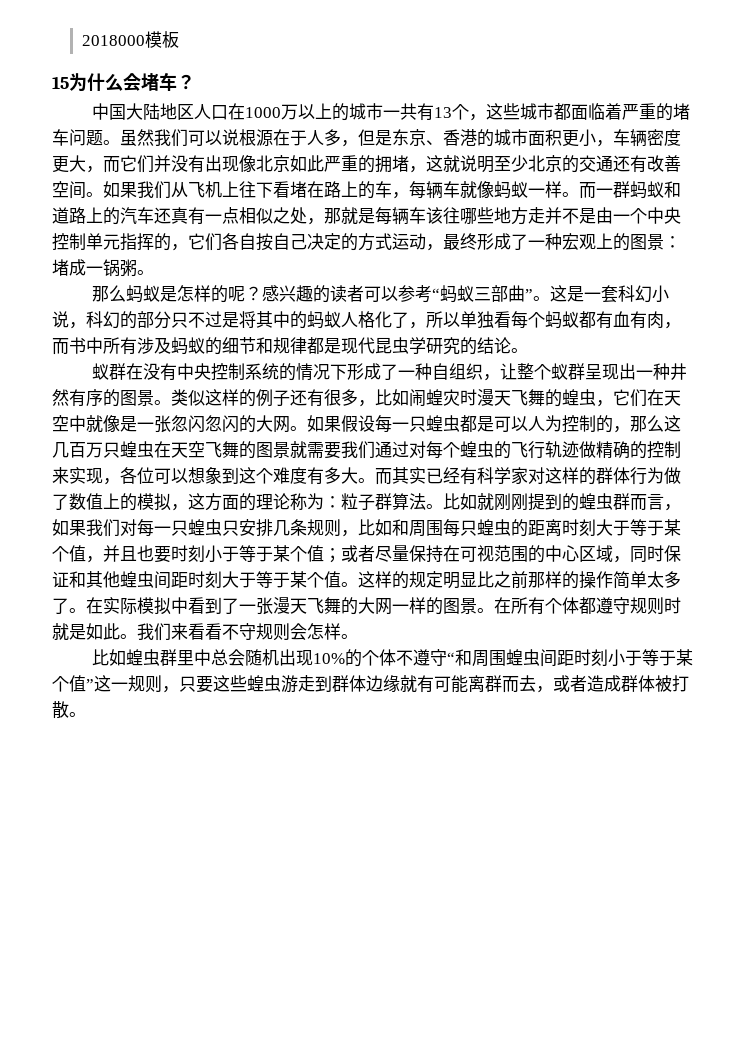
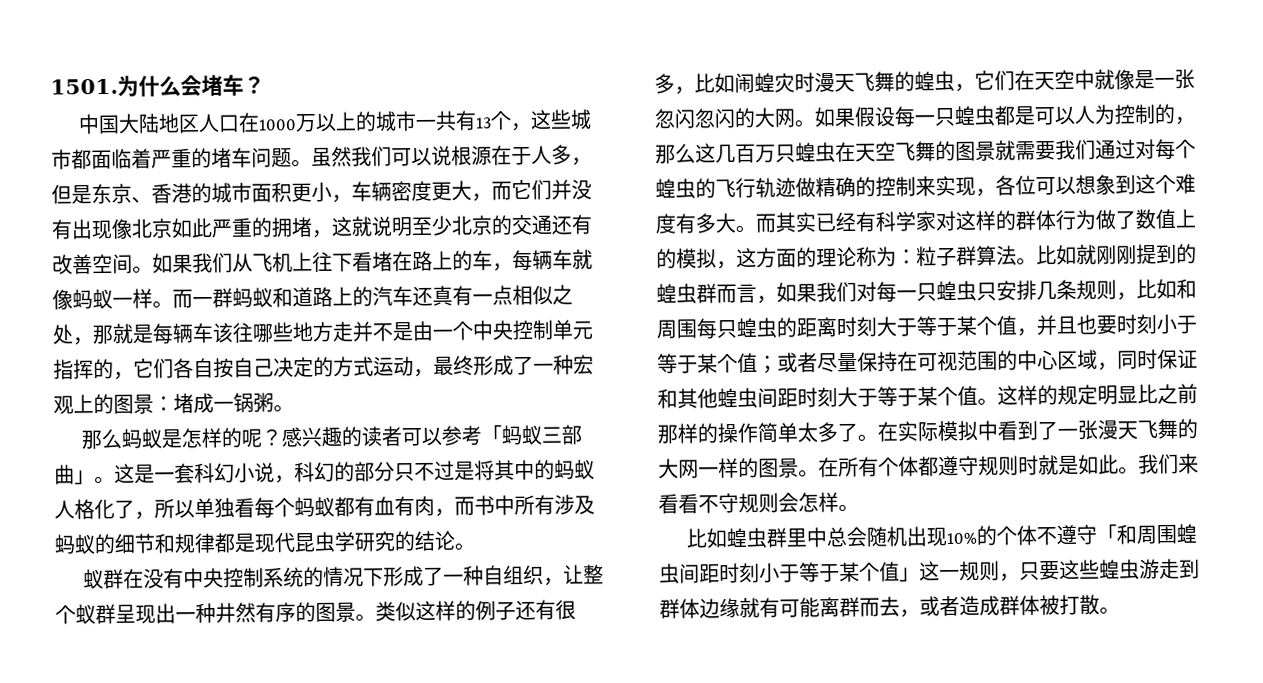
- 2018000模板
- 15为什么会堵车？
+ 1501.为什么会堵车？
- 感兴趣的读者可以参考“蚂蚁三部曲”。
+ 感兴趣的读者可以参考「蚂蚁三部曲」。
- 比如蝗虫群里中总会随机出现10%的个体不遵守“和周围蝗虫间距时刻小于等于某个值”这一规则，只要这些蝗虫游走到群体边缘就有可能离群而去，或者造成群体被打散。
+ 比如蝗虫群里中总会随机出现10%的个体不遵守「和周围蝗虫间距时刻小于等于某个值」这一规则，只要这些蝗虫游走到群体边缘就有可能离群而去，或者造成群体被打散。

